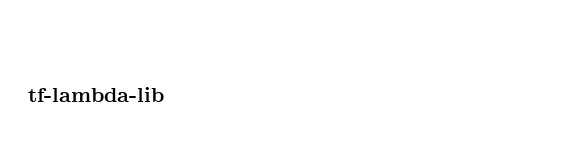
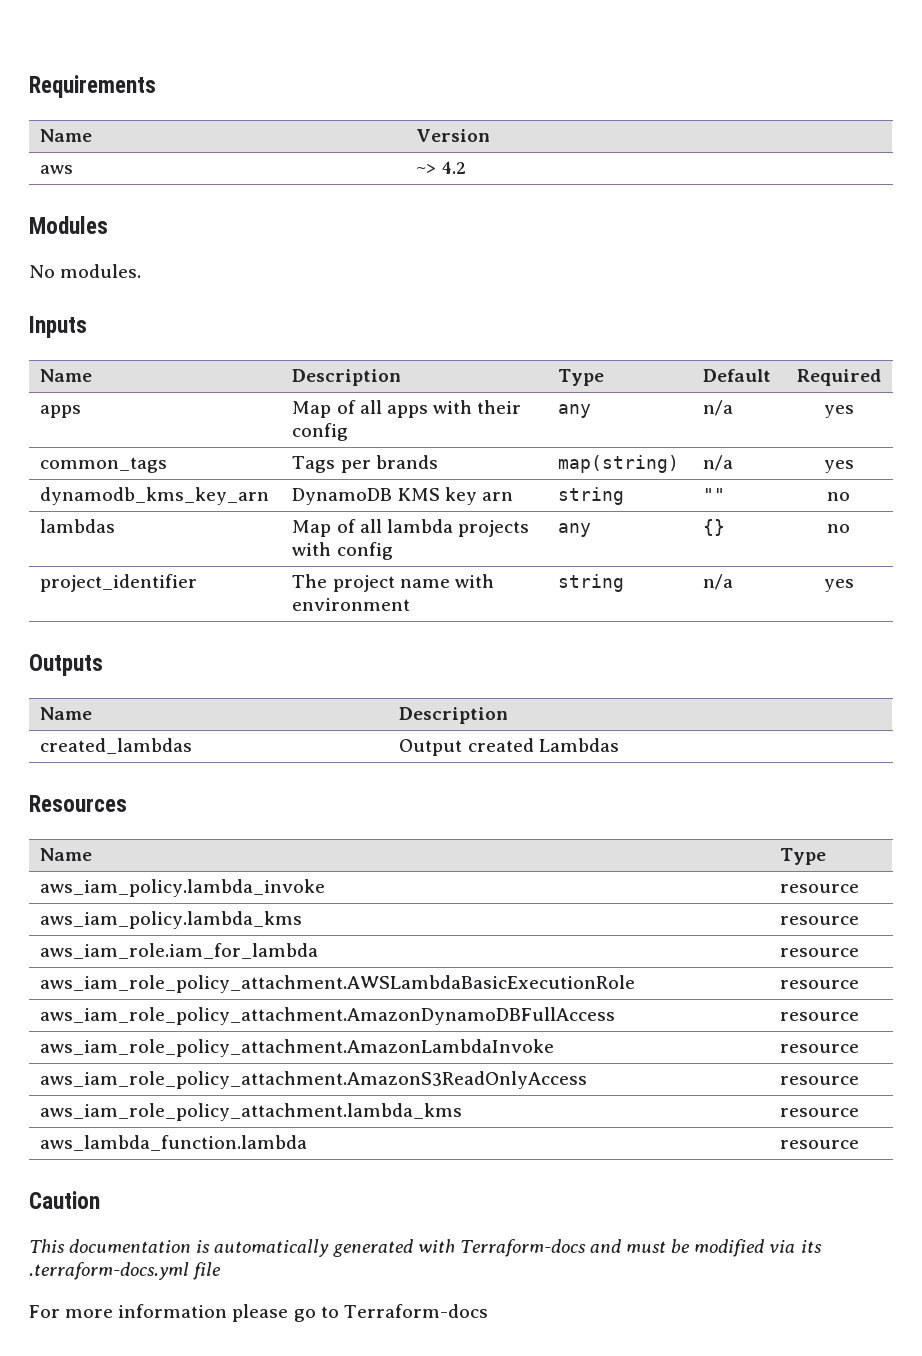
- tf-lambda-lib
+ Requirements
+ Name | Version
+ aws | ~> 4.2
+ Modules
+ No modules.
+ Inputs
+ Name | Description | Type | Default | Required
+ apps | Map of all apps with their config | any | n/a | yes
+ common_tags | Tags per brands | map(string) | n/a | yes
+ dynamodb_kms_key_arn | DynamoDB KMS key arn | string | "" | no
+ lambdas | Map of all lambda projects with config | any | {} | no
+ project_identifier | The project name with environment | string | n/a | yes
+ Outputs
+ Name | Description
+ created_lambdas | Output created Lambdas
+ Resources
+ Name | Type
+ aws_iam_policy.lambda_invoke | resource
+ aws_iam_policy.lambda_kms | resource
+ aws_iam_role.iam_for_lambda | resource
+ aws_iam_role_policy_attachment.AWSLambdaBasicExecutionRole | resource
+ aws_iam_role_policy_attachment.AmazonDynamoDBFullAccess | resource
+ aws_iam_role_policy_attachment.AmazonLambdaInvoke | resource
+ aws_iam_role_policy_attachment.AmazonS3ReadOnlyAccess | resource
+ aws_iam_role_policy_attachment.lambda_kms | resource
+ aws_lambda_function.lambda | resource
+ Caution
+ This documentation is automatically generated with Terraform-docs and must be modified via its .terraform-docs.yml file
+ For more information please go to Terraform-docs

